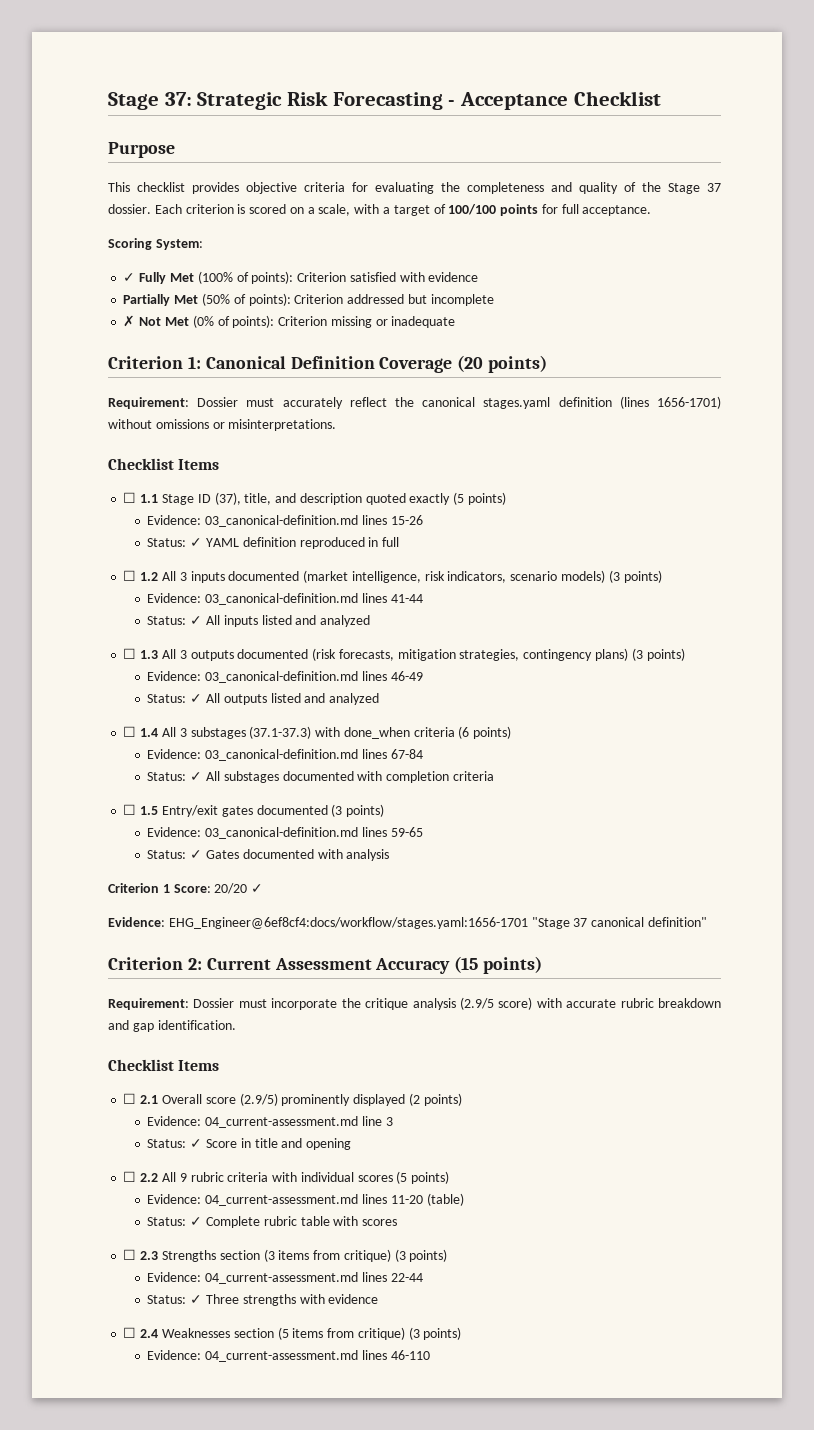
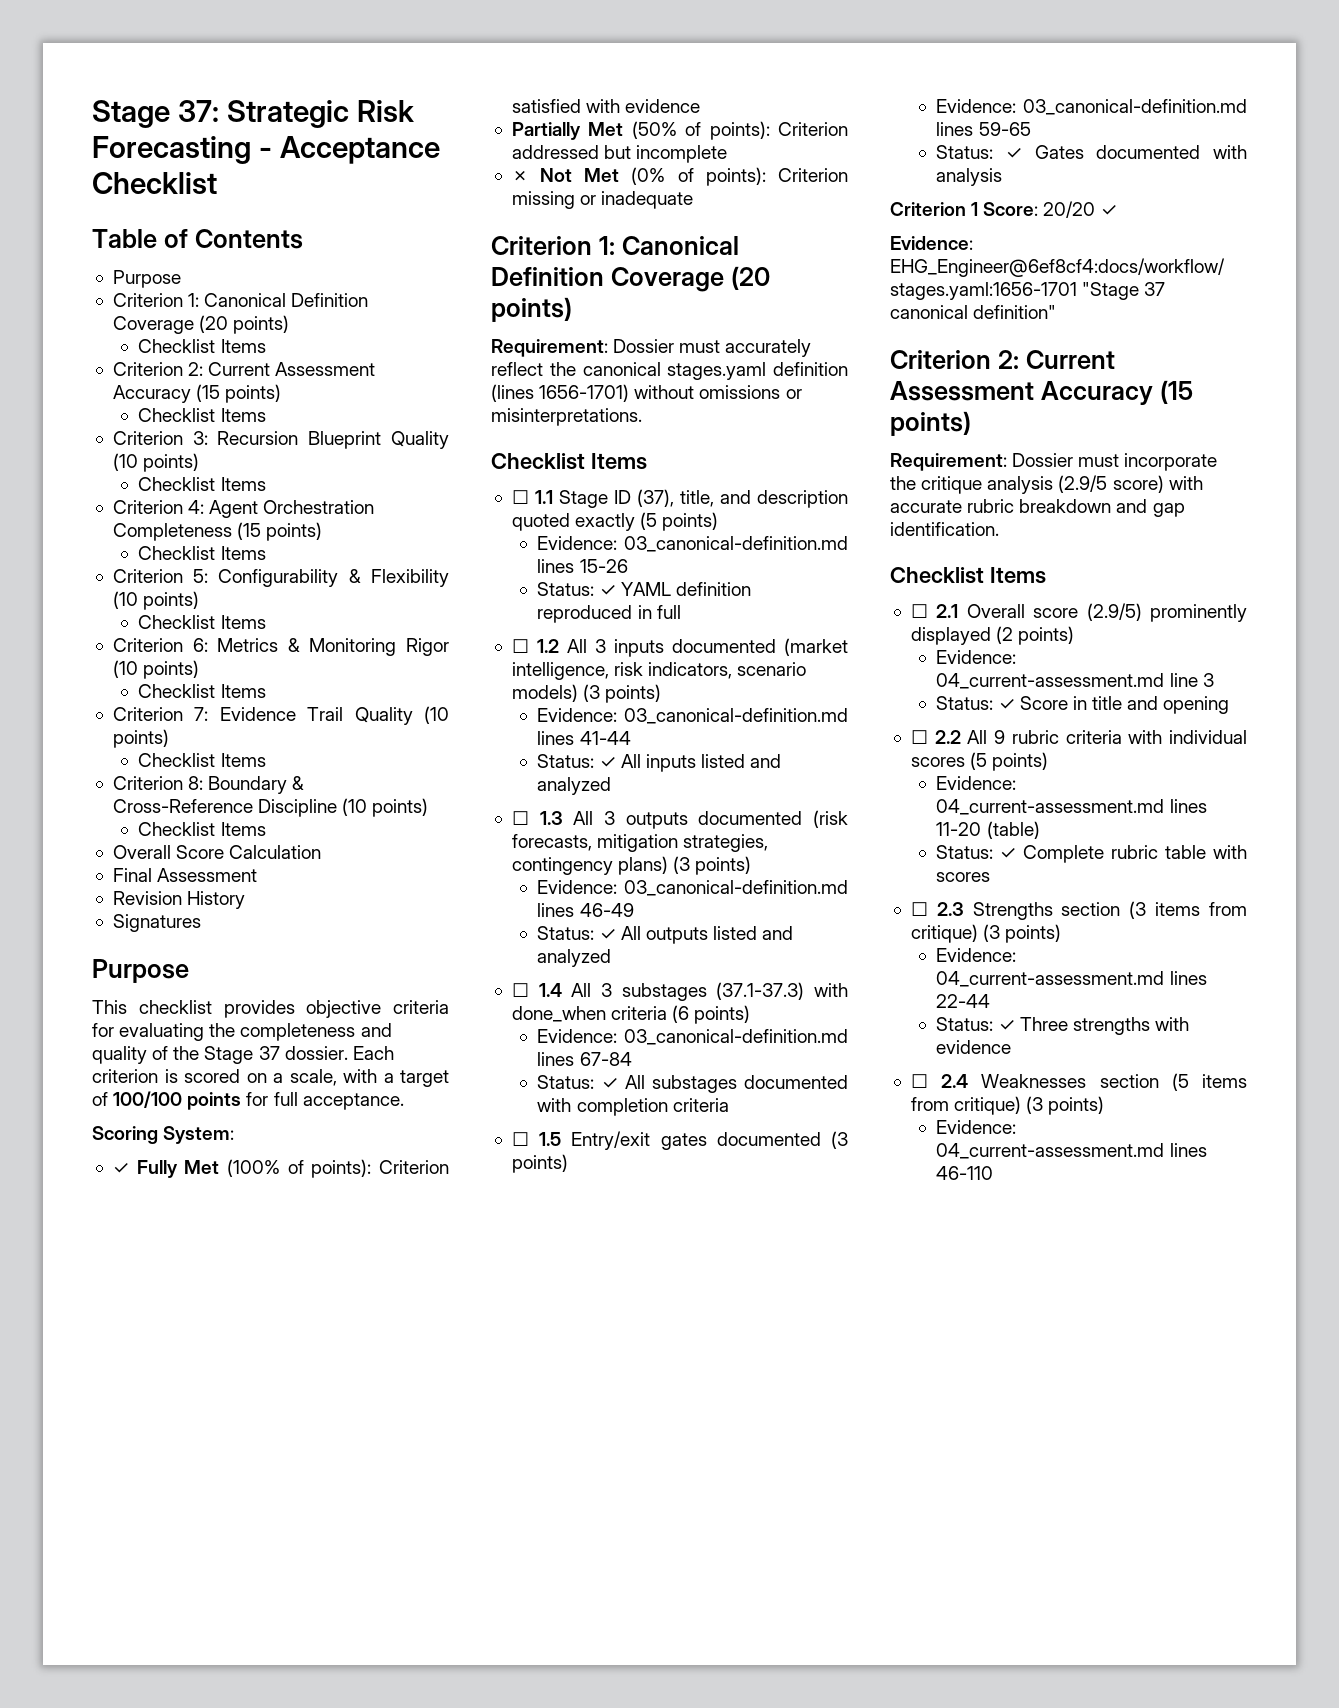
+ Table of Contents
+ Purpose
+ Criterion 1: Canonical Definition Coverage (20 points)
+ Checklist Items
+ Criterion 2: Current Assessment Accuracy (15 points)
+ Checklist Items
+ Criterion 3: Recursion Blueprint Quality (10 points)
+ Checklist Items
+ Criterion 4: Agent Orchestration Completeness (15 points)
+ Checklist Items
+ Criterion 5: Configurability & Flexibility (10 points)
+ Checklist Items
+ Criterion 6: Metrics & Monitoring Rigor (10 points)
+ Checklist Items
+ Criterion 7: Evidence Trail Quality (10 points)
+ Checklist Items
+ Criterion 8: Boundary & Cross-Reference Discipline (10 points)
+ Checklist Items
+ Overall Score Calculation
+ Final Assessment
+ Revision History
+ Signatures

